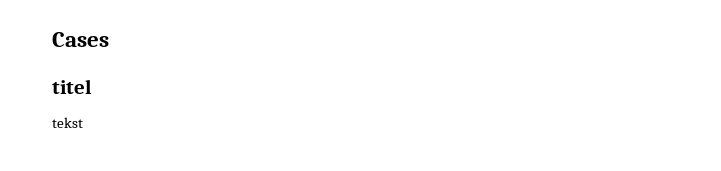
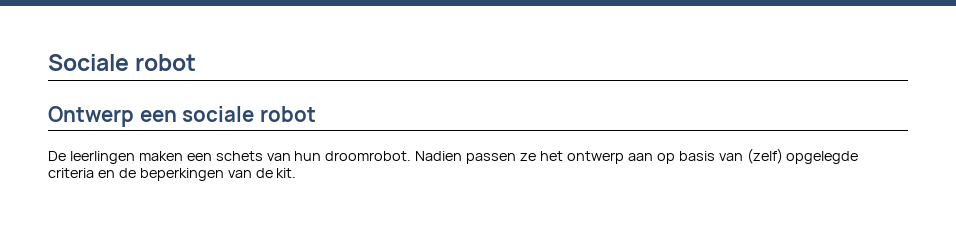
- Cases
- titel
- tekst
+ Sociale robot
+ Ontwerp een sociale robot
+ De leerlingen maken een schets van hun droomrobot. Nadien passen ze het ontwerp aan op basis van (zelf) opgelegde criteria en de beperkingen van de kit.

